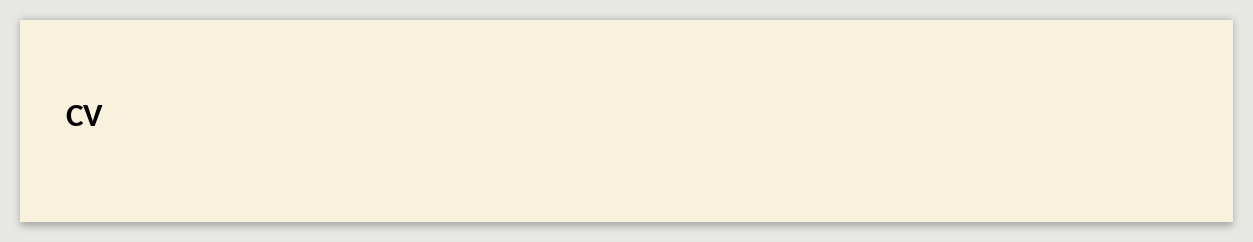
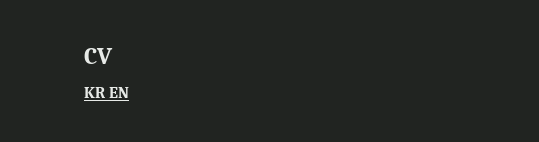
+ KR EN

